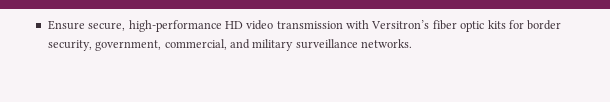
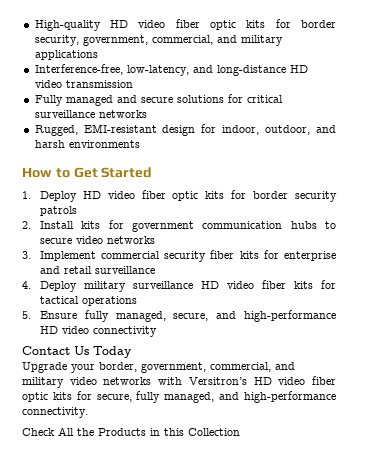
- Ensure secure, high-performance HD video transmission with Versitron’s fiber optic kits for border security, government, commercial, and military surveillance networks.
+ High-quality HD video fiber optic kits for border security, government, commercial, and military applications
+ Interference-free, low-latency, and long-distance HD video transmission
+ Fully managed and secure solutions for critical surveillance networks
+ Rugged, EMI-resistant design for indoor, outdoor, and harsh environments
+ How to Get Started
+ 1. Deploy HD video fiber optic kits for border security patrols
+ 2. Install kits for government communication hubs to secure video networks
+ 3. Implement commercial security fiber kits for enterprise and retail surveillance
+ 4. Deploy military surveillance HD video fiber kits for tactical operations
+ 5. Ensure fully managed, secure, and high-performance HD video connectivity
+ Contact Us Today
+ Upgrade your border, government, commercial, and military video networks with Versitron’s HD video fiber optic kits for secure, fully managed, and high-performance connectivity.
+ Check All the Products in this Collection

